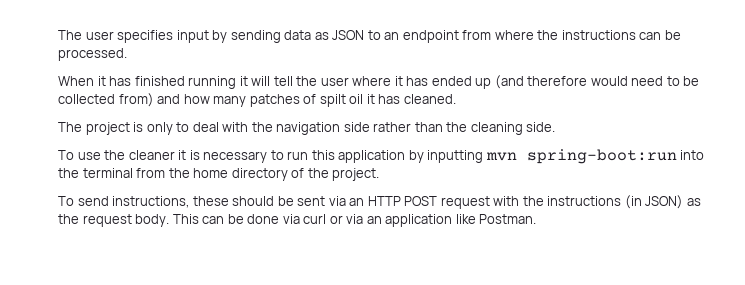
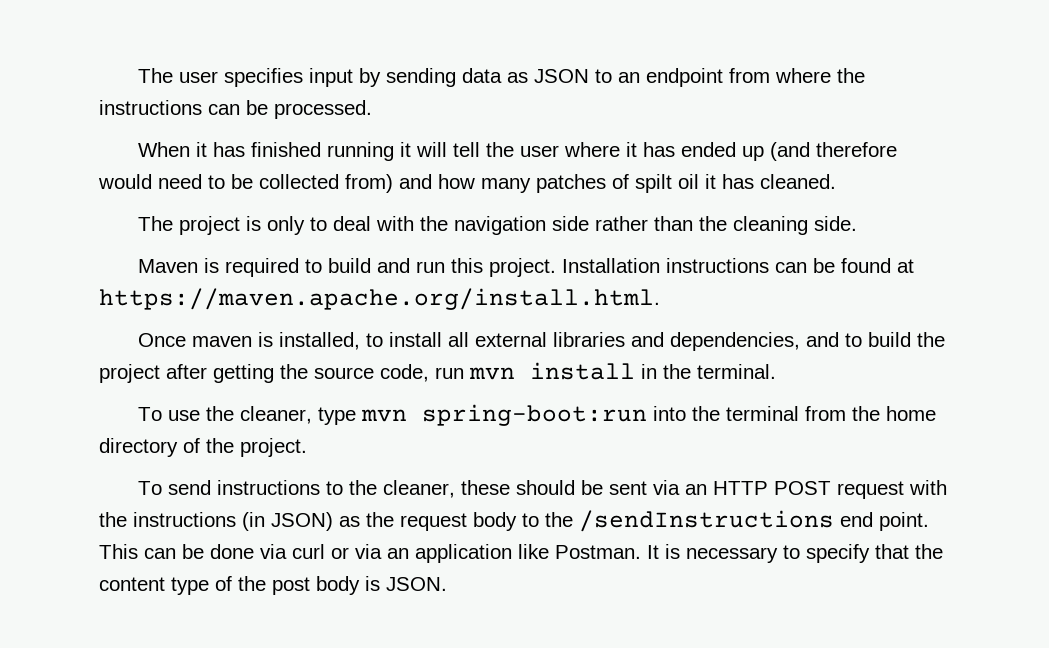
- To use the cleaner it is necessary to run this application by inputting mvn spring-boot:run into the terminal from the home directory of the project.
+ Maven is required to build and run this project. Installation instructions can be found at https://maven.apache.org/install.html.
+ Once maven is installed, to install all external libraries and dependencies, and to build the project after getting the source code, run mvn install in the terminal.
+ To use the cleaner, type mvn spring-boot:run into the terminal from the home directory of the project.
- To send instructions, these should be sent via an HTTP POST request with the instructions (in JSON) as the request body.
+ To send instructions to the cleaner, these should be sent via an HTTP POST request with the instructions (in JSON) as the request body to the /sendInstructions end point.
+ It is necessary to specify that the content type of the post body is JSON.

